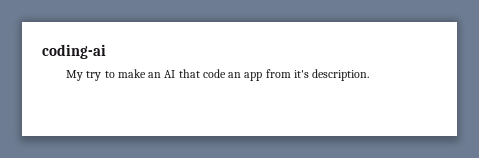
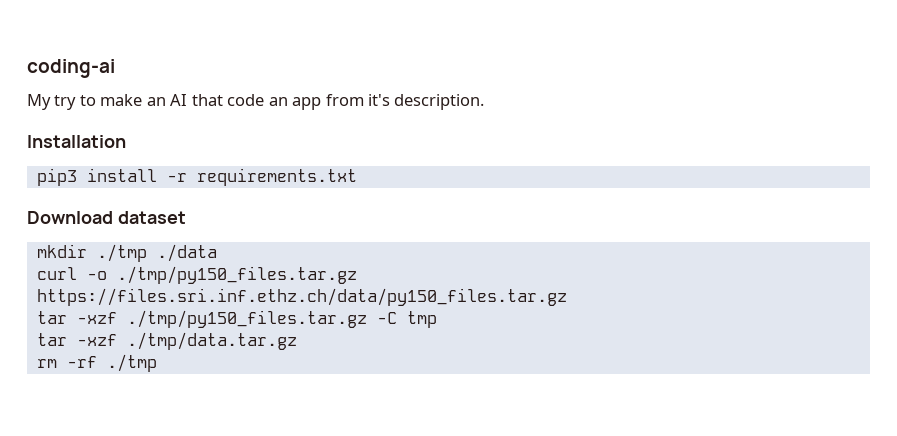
+ Installation
+ pip3 install -r requirements.txt
+ Download dataset
+ mkdir ./tmp ./data
+ curl -o ./tmp/py150_files.tar.gz https://files.sri.inf.ethz.ch/data/py150_files.tar.gz
+ tar -xzf ./tmp/py150_files.tar.gz -C tmp
+ tar -xzf ./tmp/data.tar.gz
+ rm -rf ./tmp

